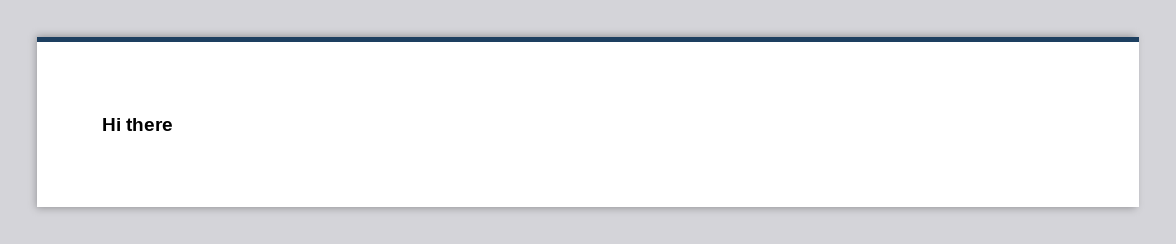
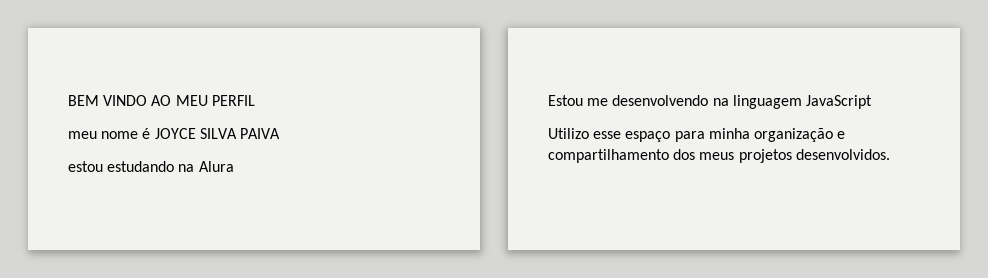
- Hi there
+ BEM VINDO AO MEU PERFIL
+ meu nome é JOYCE SILVA PAIVA
+ estou estudando na Alura
+ Estou me desenvolvendo na linguagem JavaScript
+ Utilizo esse espaço para minha organização e compartilhamento dos meus projetos desenvolvidos.

